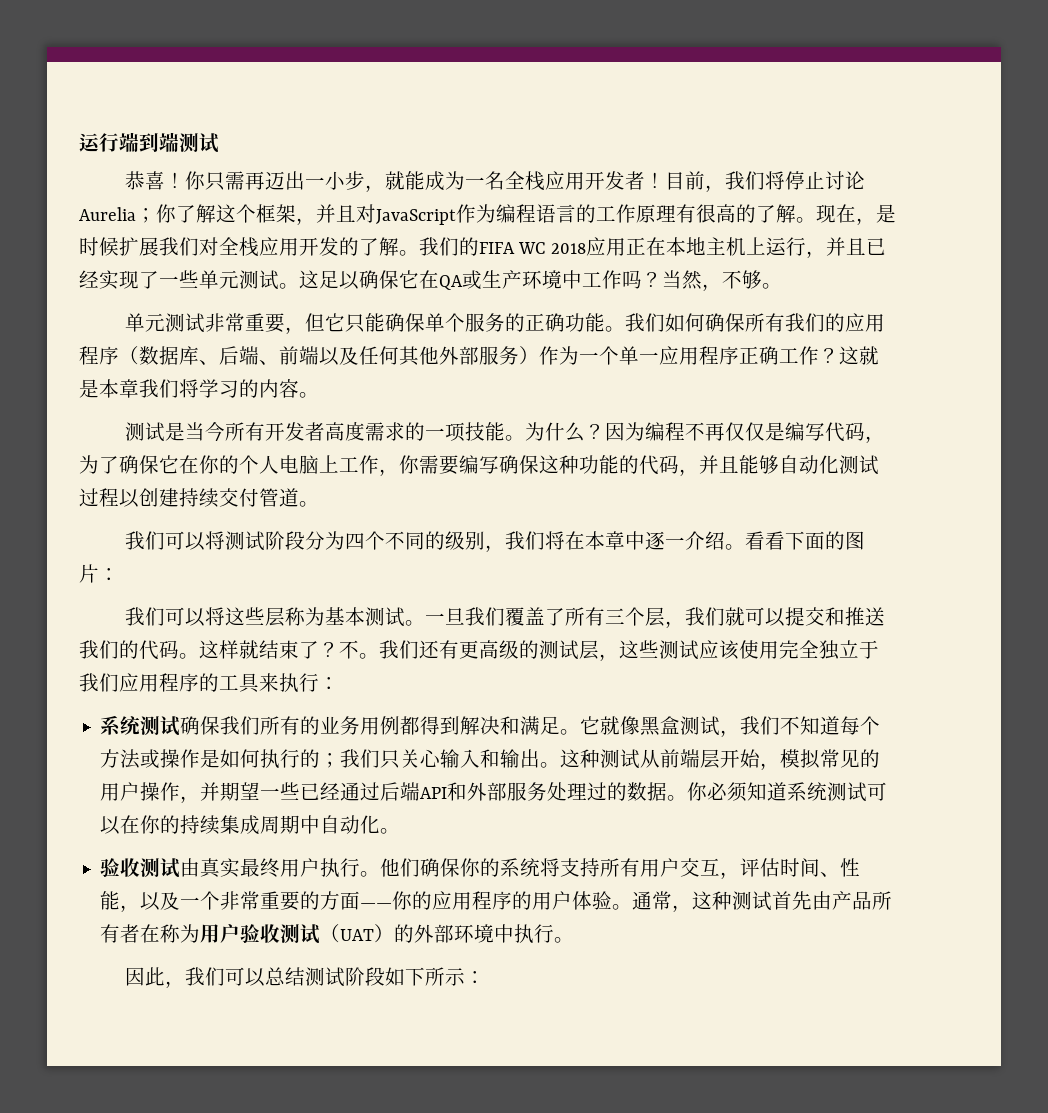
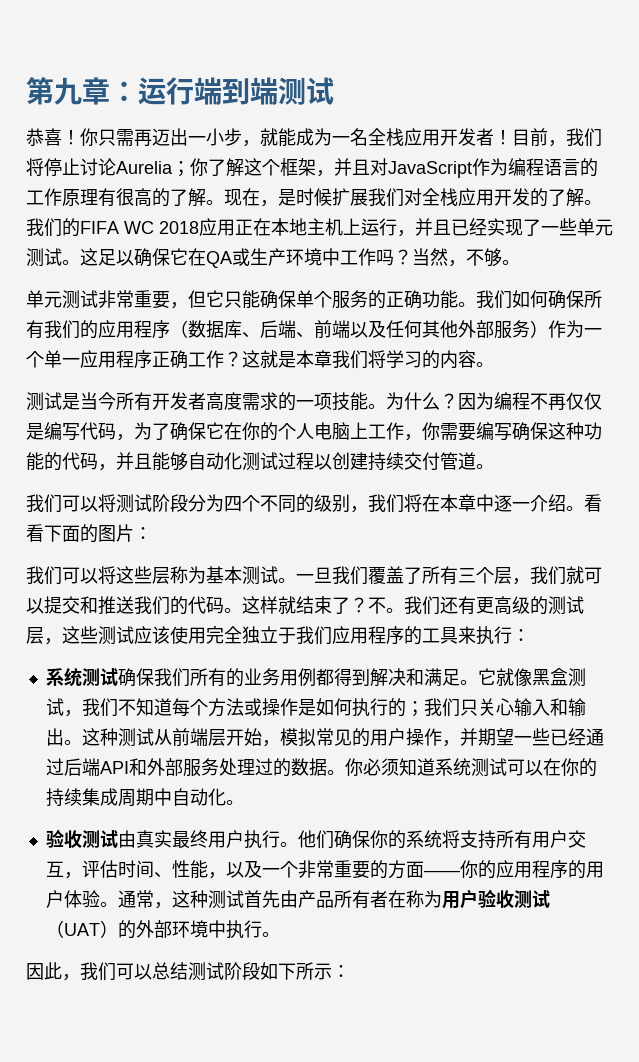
- 运行端到端测试
+ 第九章：运行端到端测试

